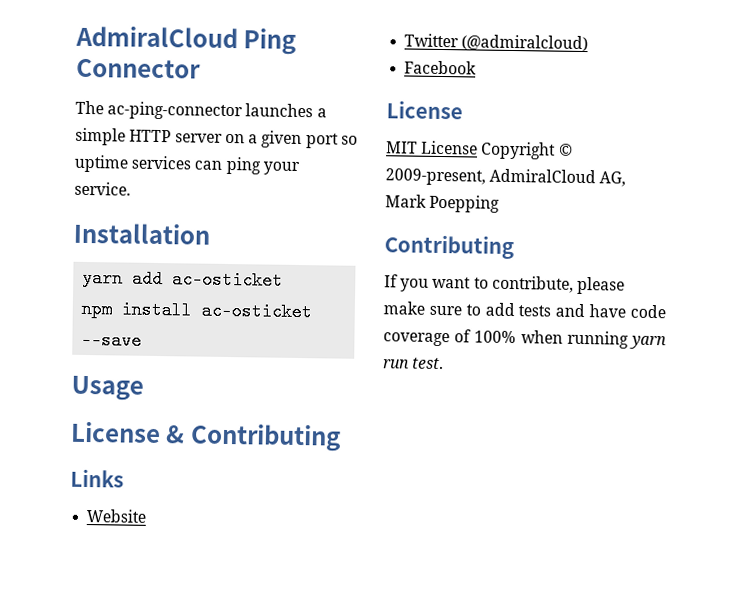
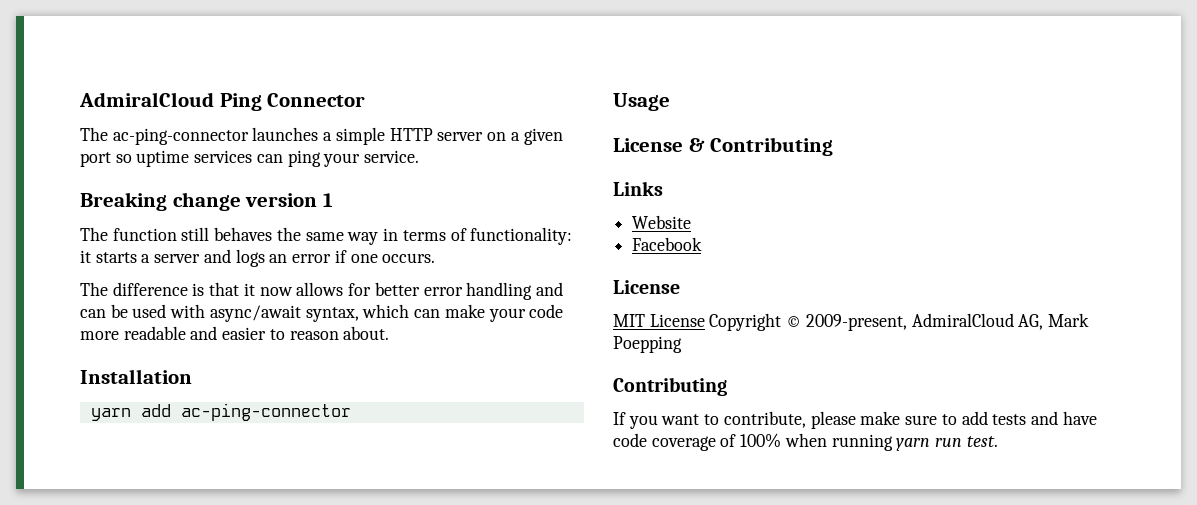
+ Breaking change version 1
+ The function still behaves the same way in terms of functionality: it starts a server and logs an error if one occurs.
+ The difference is that it now allows for better error handling and can be used with async/await syntax, which can make your code more readable and easier to reason about.
  Installation
- yarn add ac-osticket
- npm install ac-osticket --save
+ yarn add ac-ping-connector
- Twitter (@admiralcloud)

